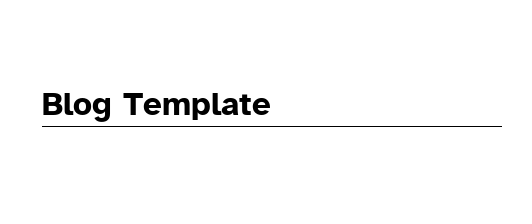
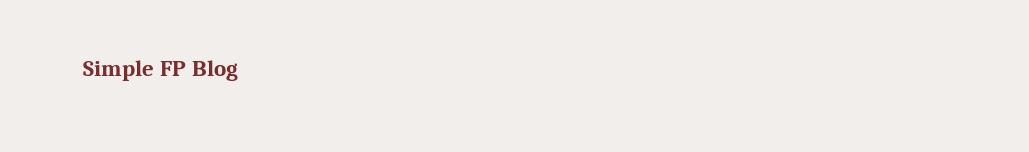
- Blog Template
+ Simple FP Blog

